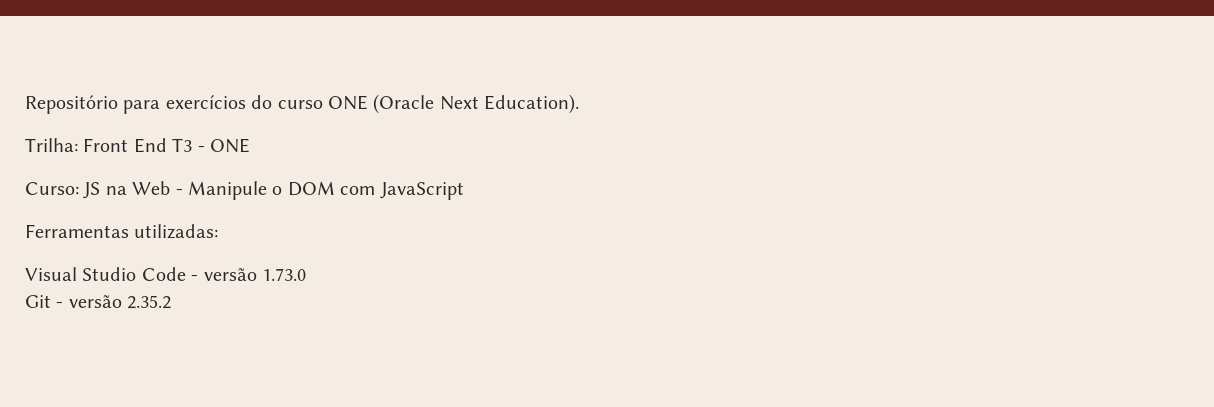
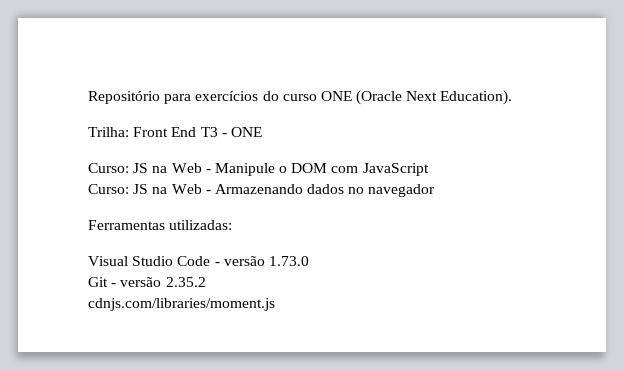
+ Curso: JS na Web - Armazenando dados no navegador
+ cdnjs.com/libraries/moment.js

